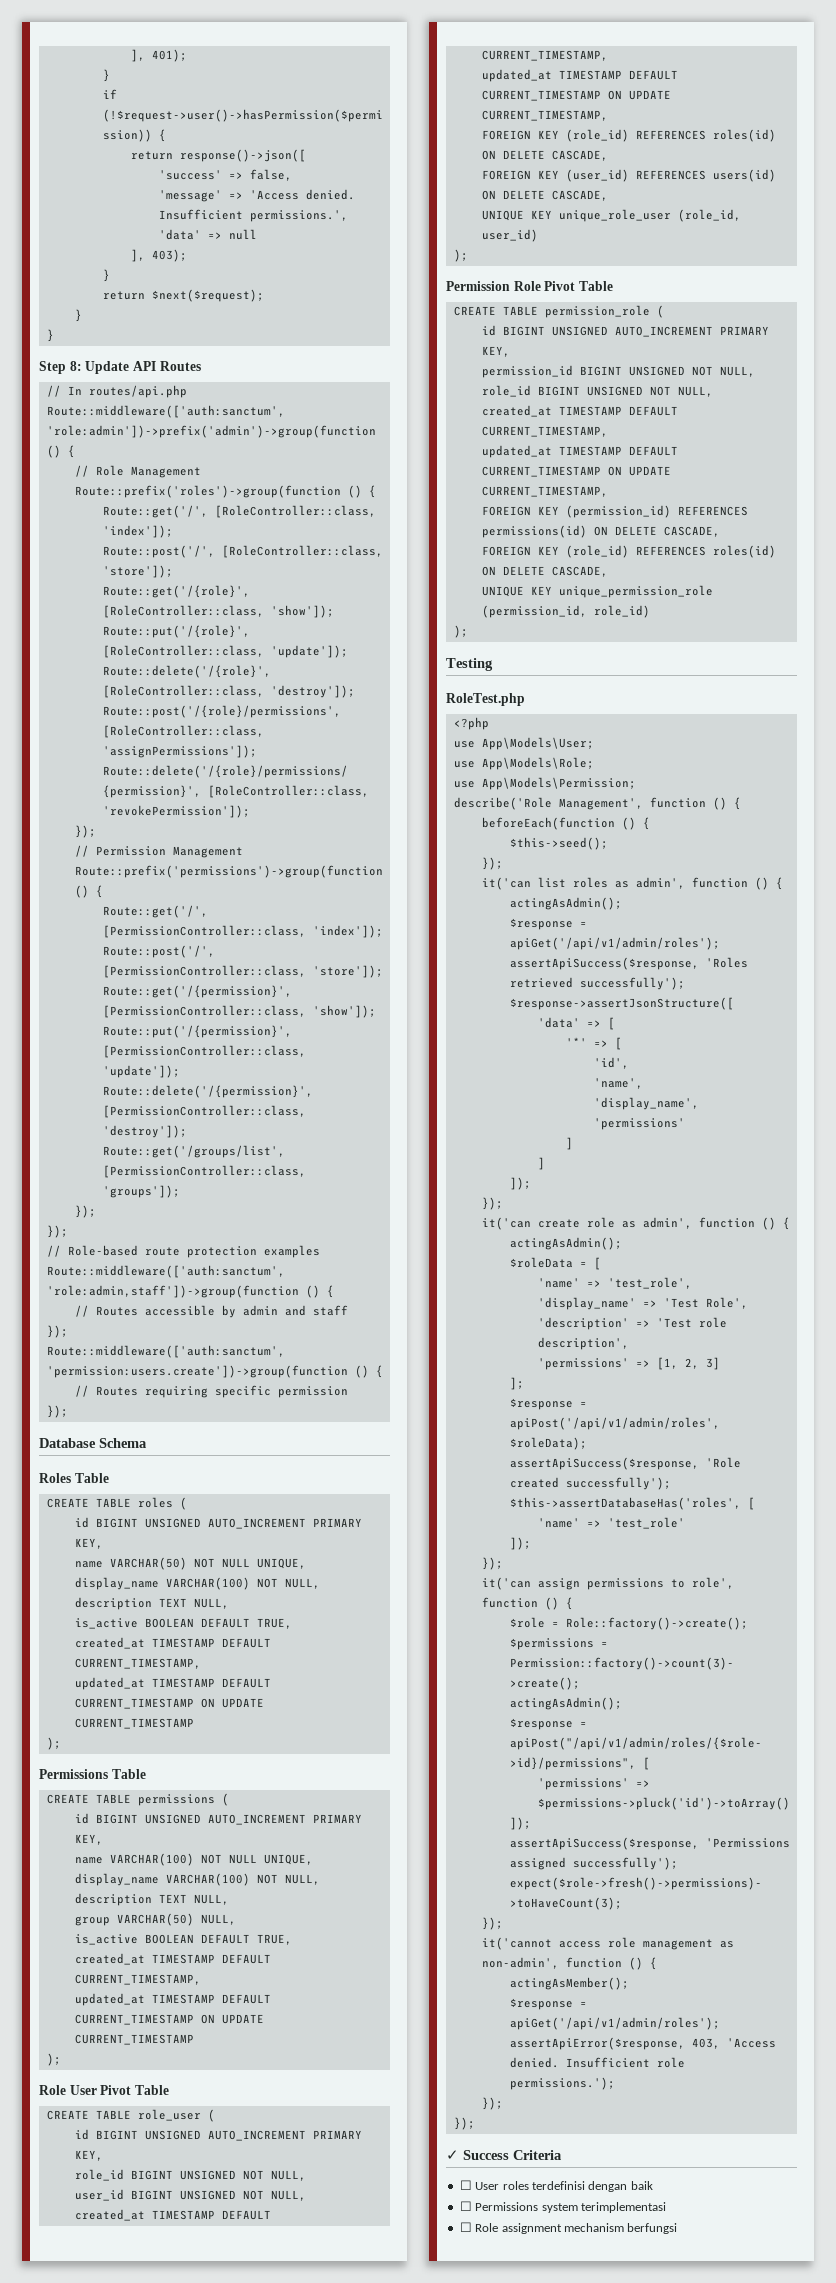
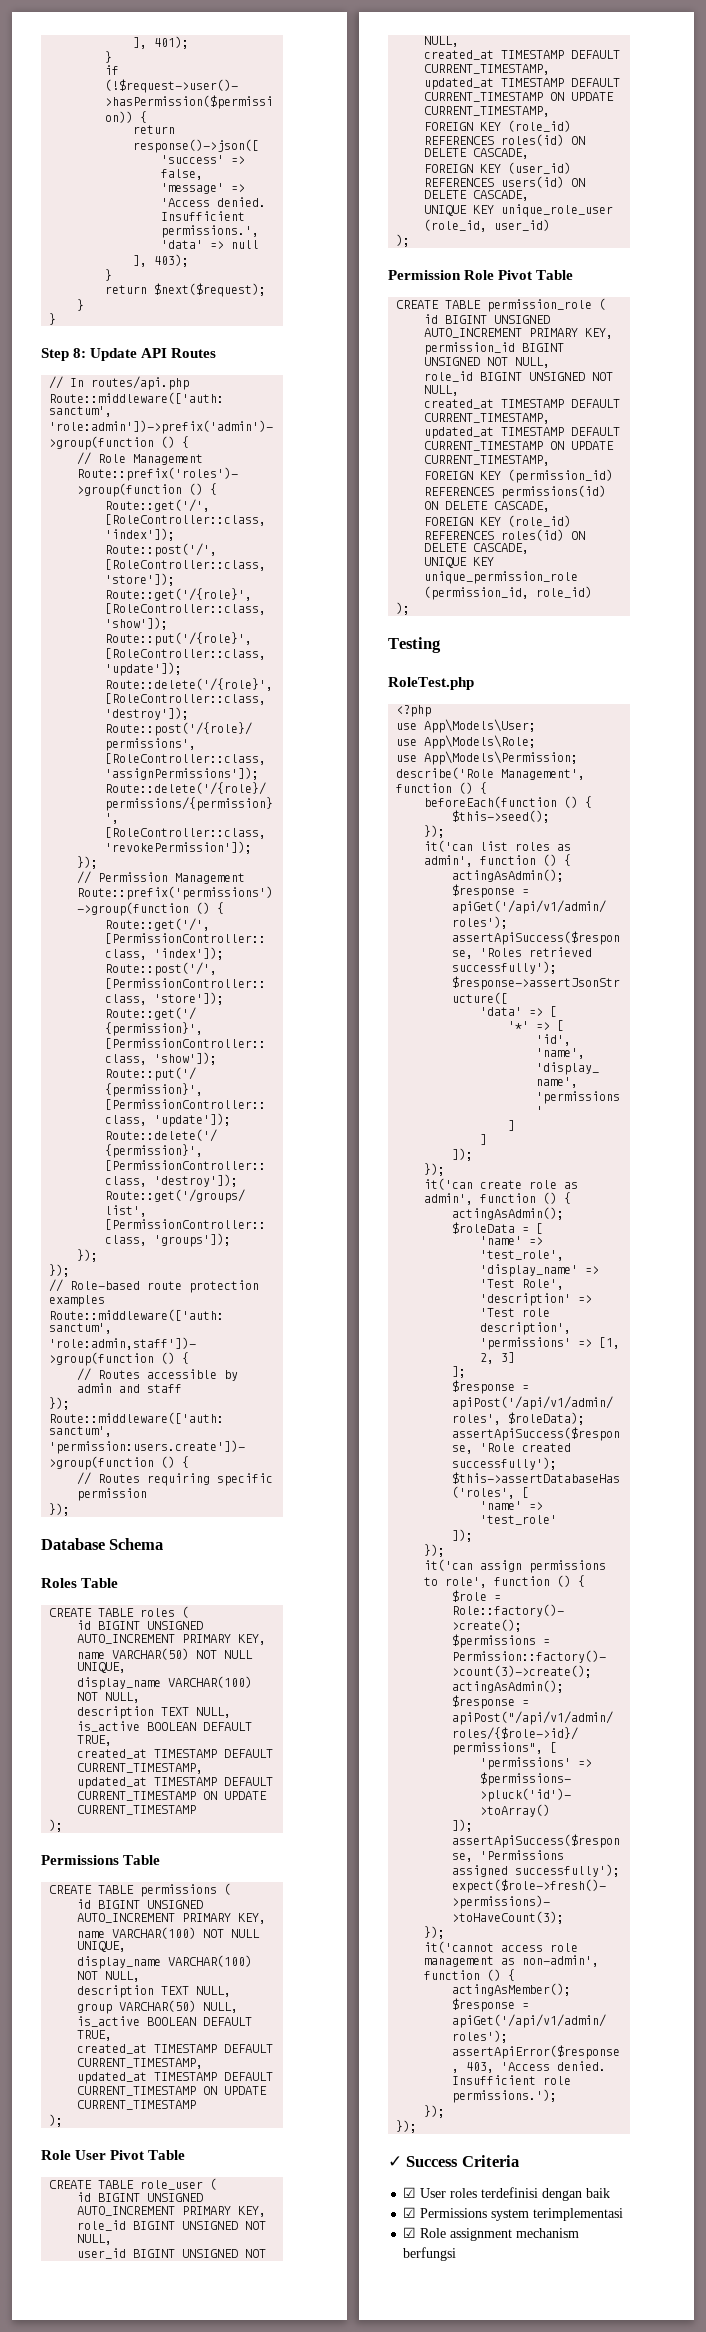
- ☐ User roles terdefinisi dengan baik
+ ☑ User roles terdefinisi dengan baik
- ☐ Permissions system terimplementasi
+ ☑ Permissions system terimplementasi
- ☐ Role assignment mechanism berfungsi
+ ☑ Role assignment mechanism berfungsi

